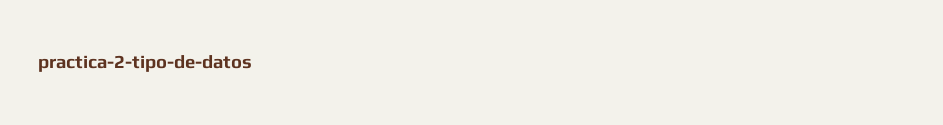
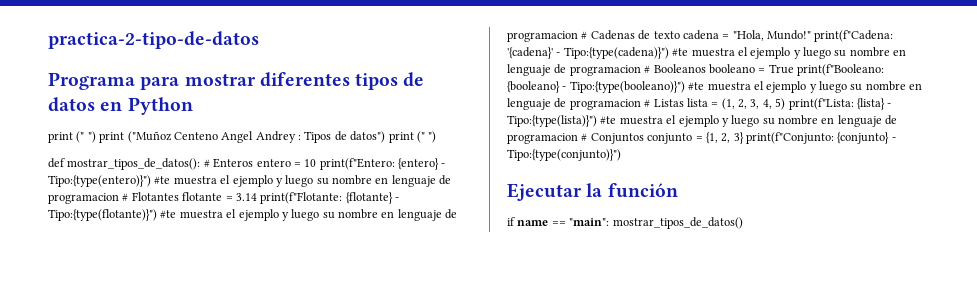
+ Programa para mostrar diferentes tipos de datos en Python
+ print (" ") print ("Muñoz Centeno Angel Andrey : Tipos de datos") print (" ")
+ def mostrar_tipos_de_datos(): # Enteros entero = 10 print(f"Entero: {entero} - Tipo:{type(entero)}") #te muestra el ejemplo y luego su nombre en lenguaje de programacion # Flotantes flotante = 3.14 print(f"Flotante: {flotante} - Tipo:{type(flotante)}") #te muestra el ejemplo y luego su nombre en lenguaje de programacion # Cadenas de texto cadena = "Hola, Mundo!" print(f"Cadena: '{cadena}' - Tipo:{type(cadena)}") #te muestra el ejemplo y luego su nombre en lenguaje de programacion # Booleanos booleano = True print(f"Booleano: {booleano} - Tipo:{type(booleano)}") #te muestra el ejemplo y luego su nombre en lenguaje de programacion # Listas lista = (1, 2, 3, 4, 5) print(f"Lista: {lista} - Tipo:{type(lista)}") #te muestra el ejemplo y luego su nombre en lenguaje de programacion # Conjuntos conjunto = {1, 2, 3} print(f"Conjunto: {conjunto} - Tipo:{type(conjunto)}")
+ Ejecutar la función
+ if name == "main": mostrar_tipos_de_datos()

